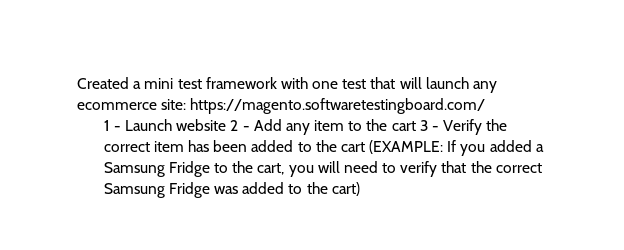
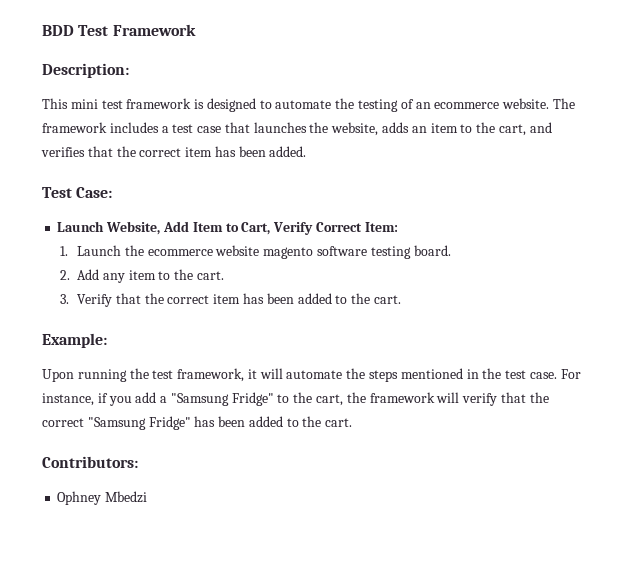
- Created a mini test framework with one test that will launch any ecommerce site: https://magento.softwaretestingboard.com/
- 1 - Launch website 2 - Add any item to the cart 3 - Verify the correct item has been added to the cart (EXAMPLE: If you added a Samsung Fridge to the cart, you will need to verify that the correct Samsung Fridge was added to the cart)
+ BDD Test Framework
+ Description:
+ This mini test framework is designed to automate the testing of an ecommerce website. The framework includes a test case that launches the website, adds an item to the cart, and verifies that the correct item has been added.
+ Test Case:
+ Launch Website, Add Item to Cart, Verify Correct Item:
+ 1. Launch the ecommerce website magento software testing board.
+ 2. Add any item to the cart.
+ 3. Verify that the correct item has been added to the cart.
+ Example:
+ Upon running the test framework, it will automate the steps mentioned in the test case. For instance, if you add a "Samsung Fridge" to the cart, the framework will verify that the correct "Samsung Fridge" has been added to the cart.
+ Contributors:
+ Ophney Mbedzi

